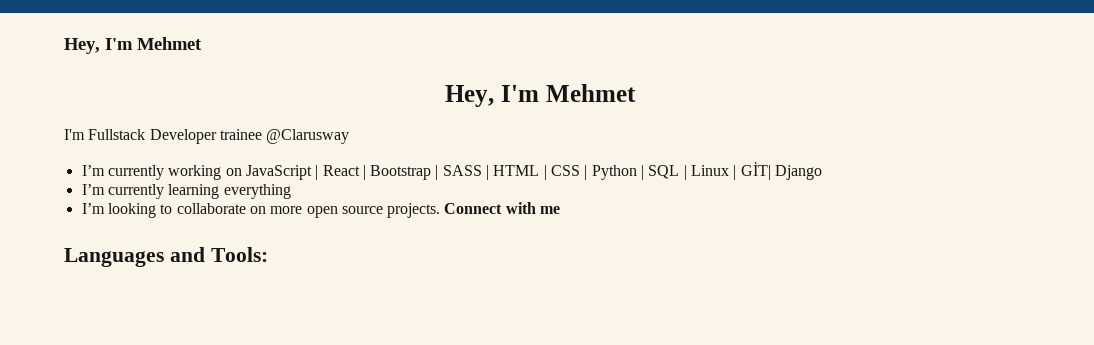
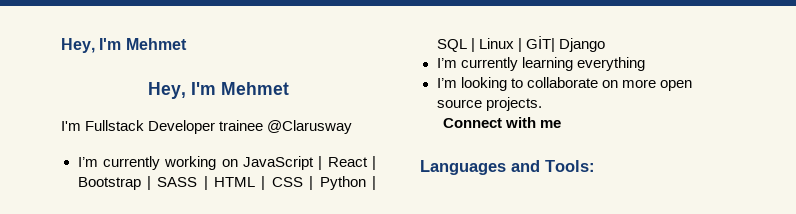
- I’m looking to collaborate on more open source projects. Connect with me
+ I’m looking to collaborate on more open source projects.
+ Connect with me

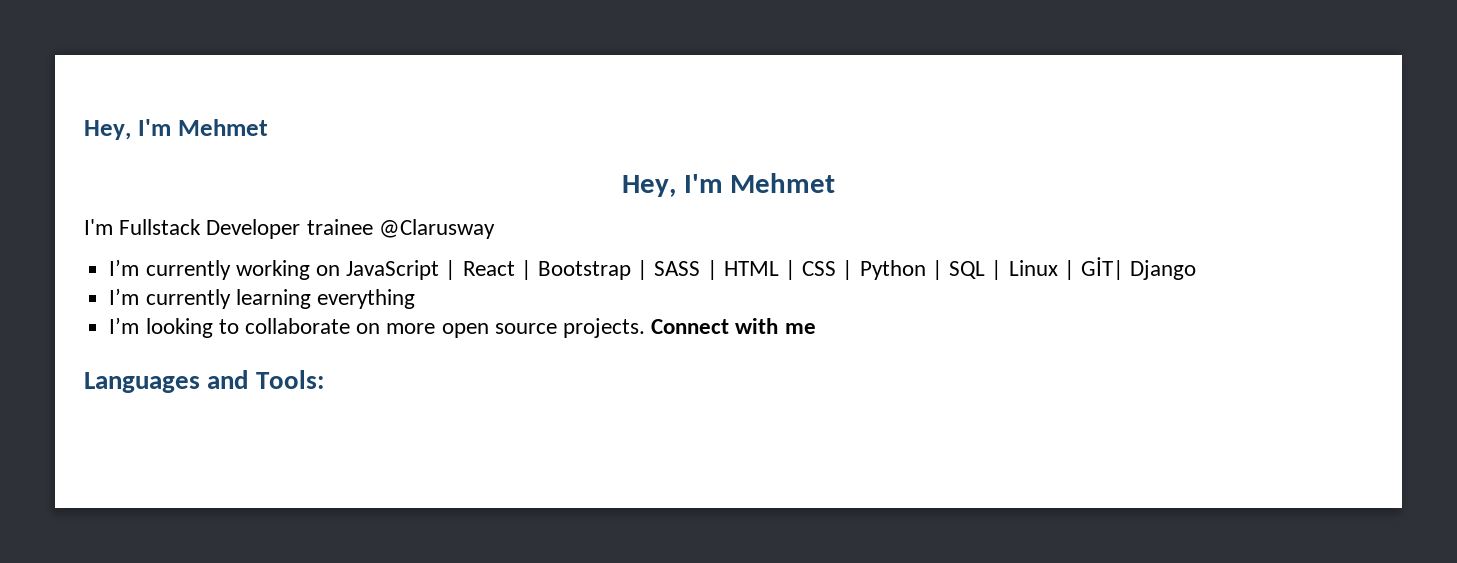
- I’m looking to collaborate on more open source projects.
- Connect with me
+ I’m looking to collaborate on more open source projects. Connect with me

